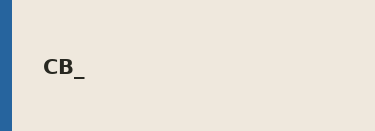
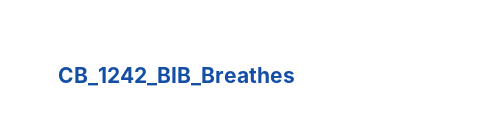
- CB_
+ CB_1242_BIB_Breathes

